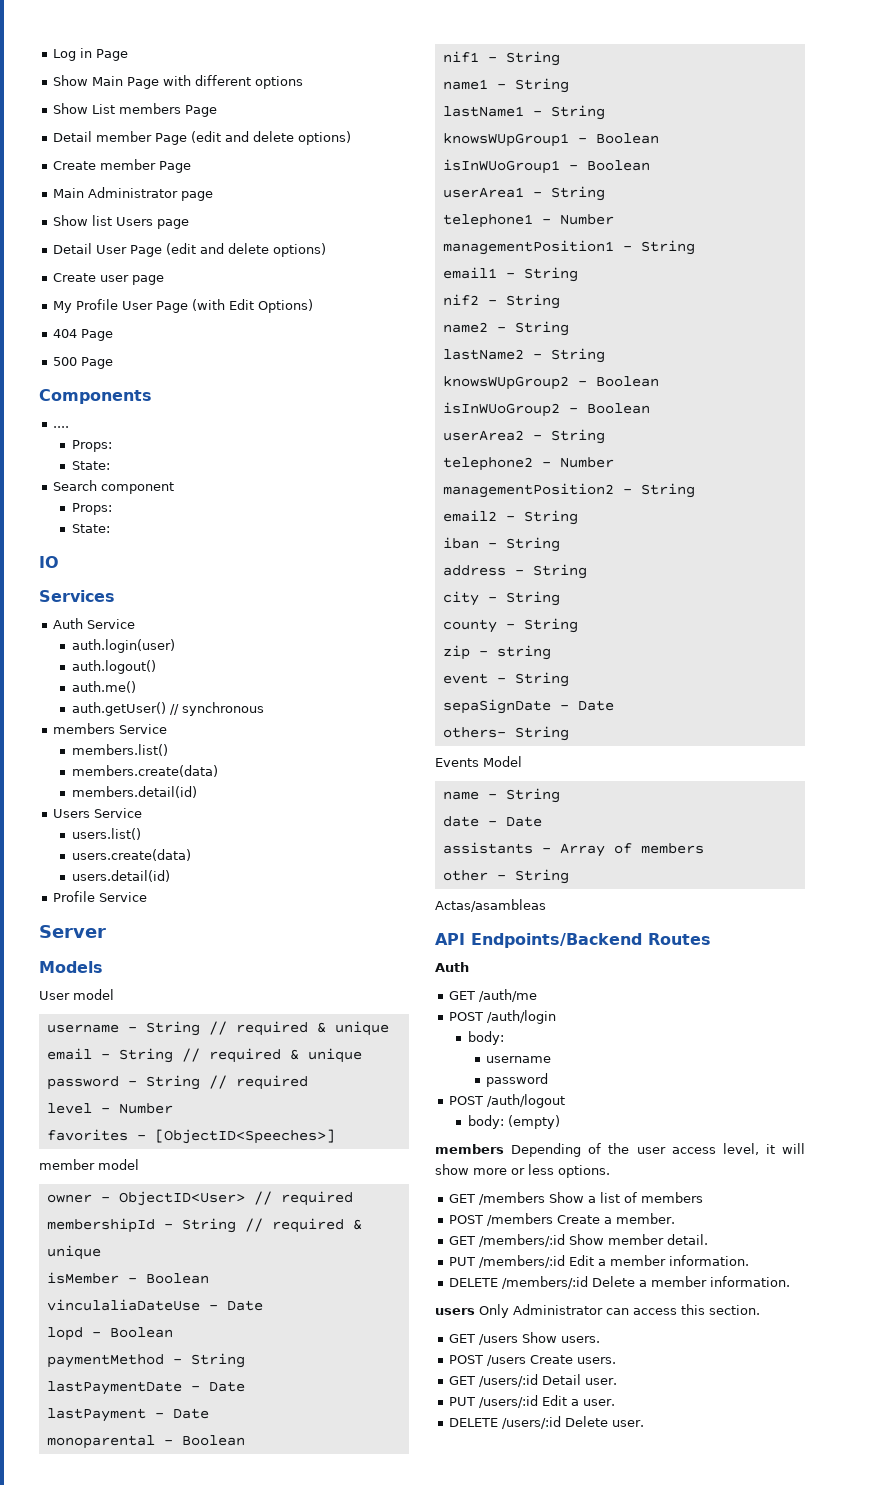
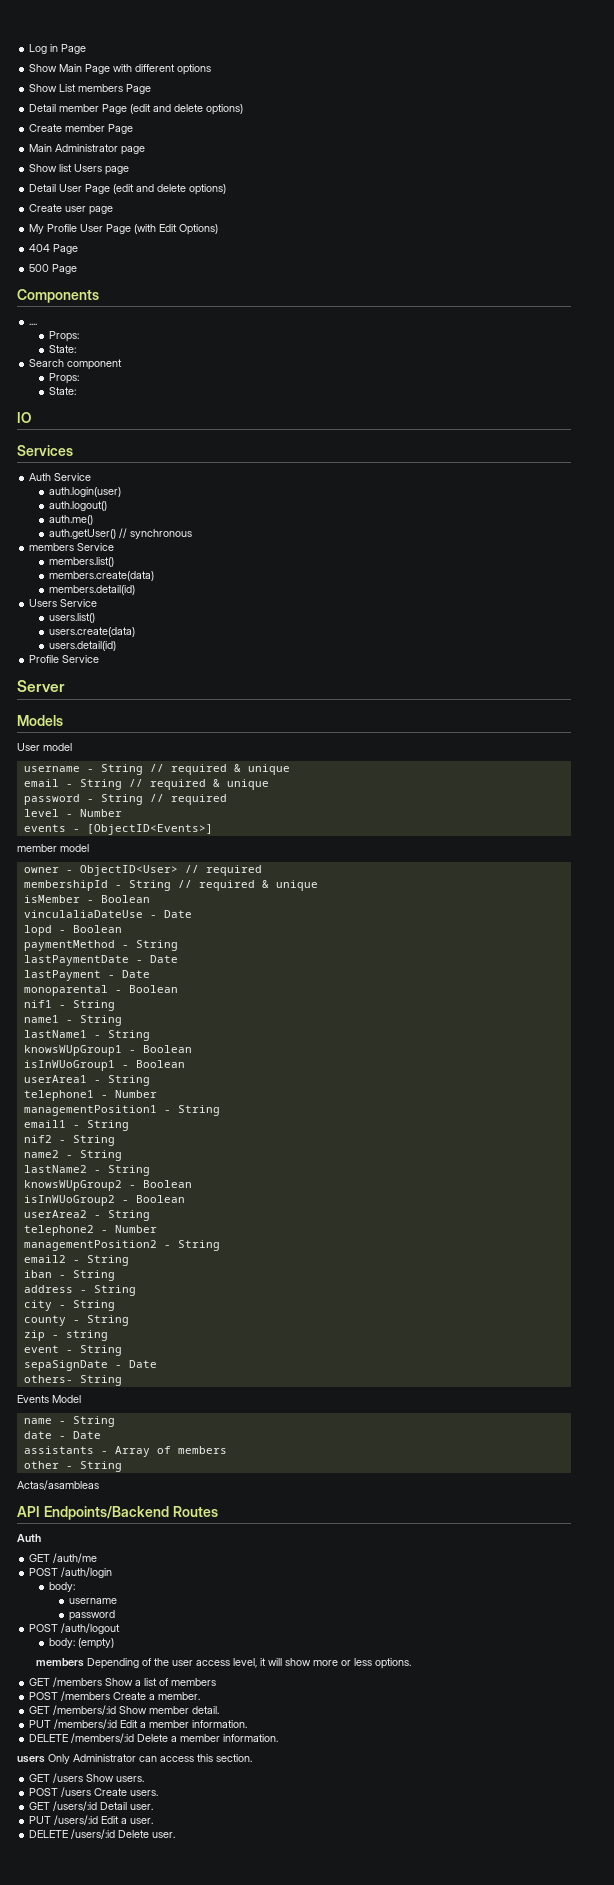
- favorites - [ObjectID<Speeches>]
+ events - [ObjectID<Events>]

